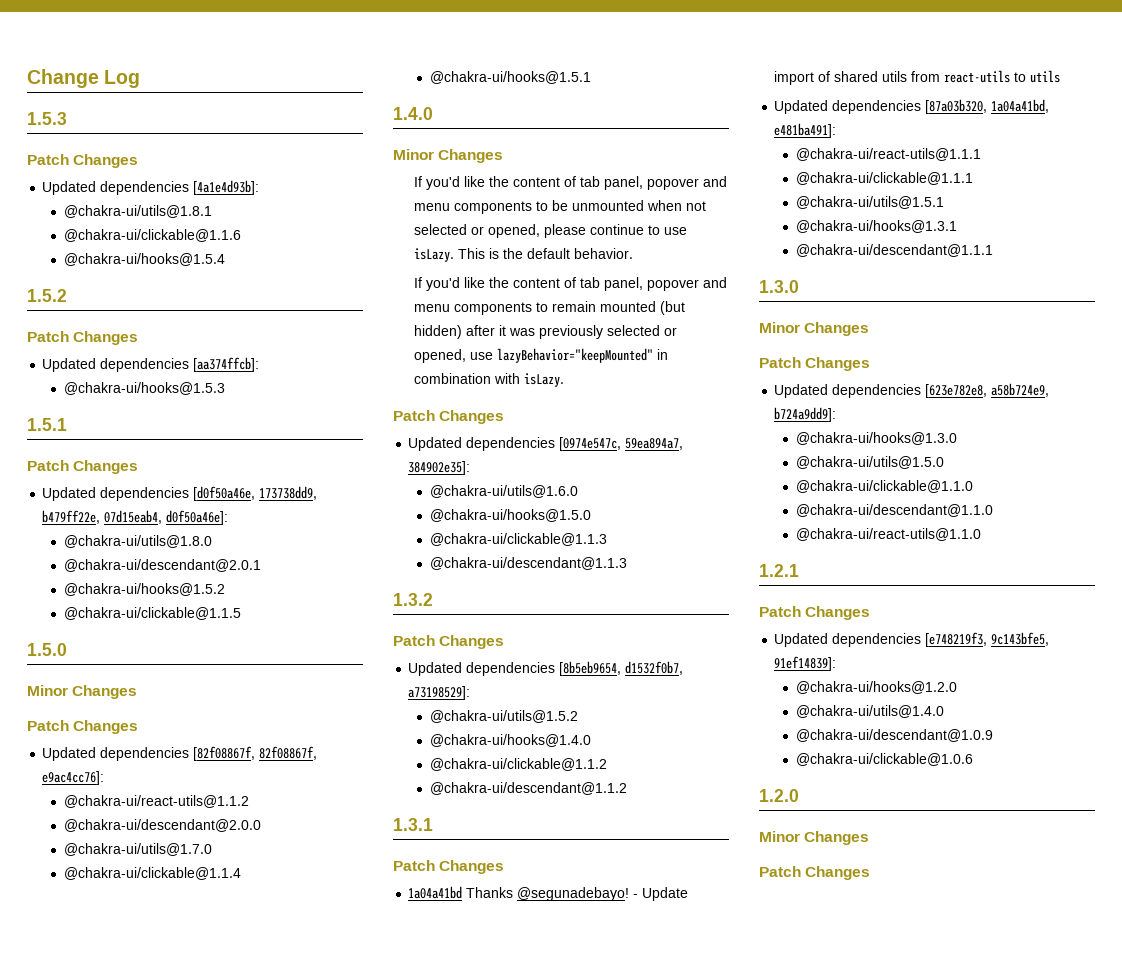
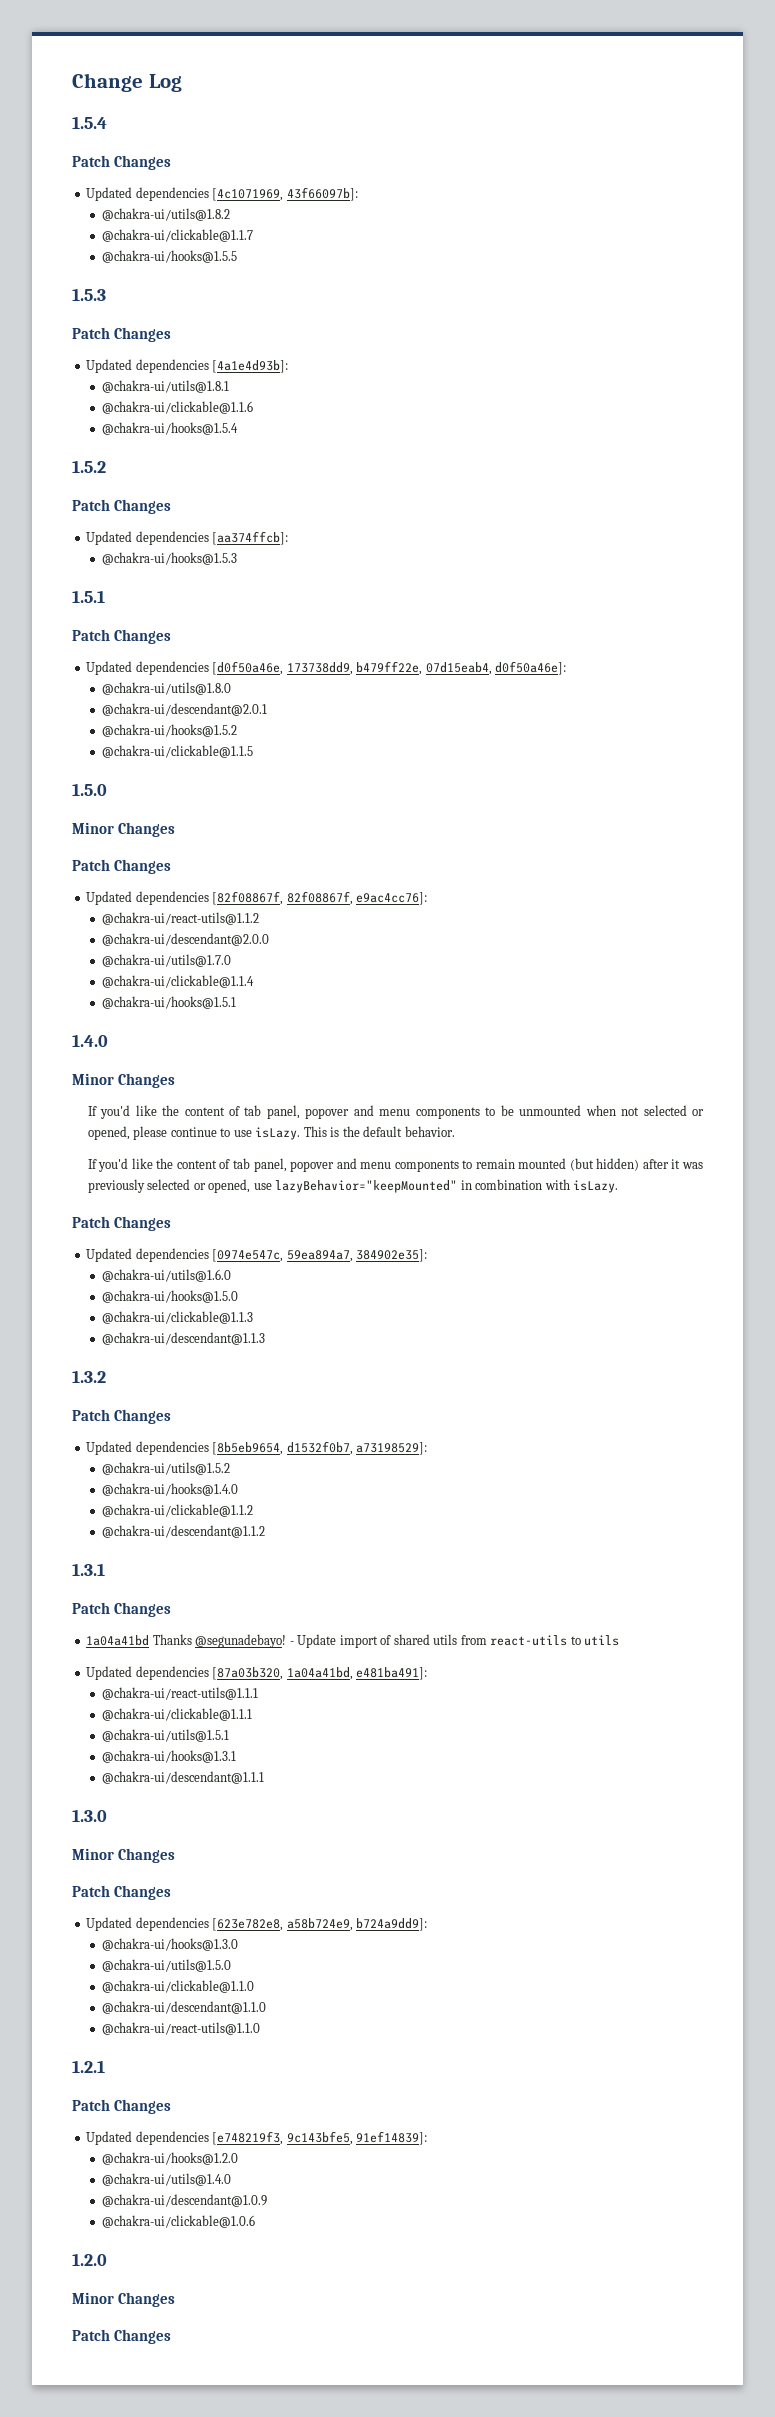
+ 1.5.4
+ Patch Changes
+ Updated dependencies [4c1071969, 43f66097b]:
+ @chakra-ui/utils@1.8.2
+ @chakra-ui/clickable@1.1.7
+ @chakra-ui/hooks@1.5.5

